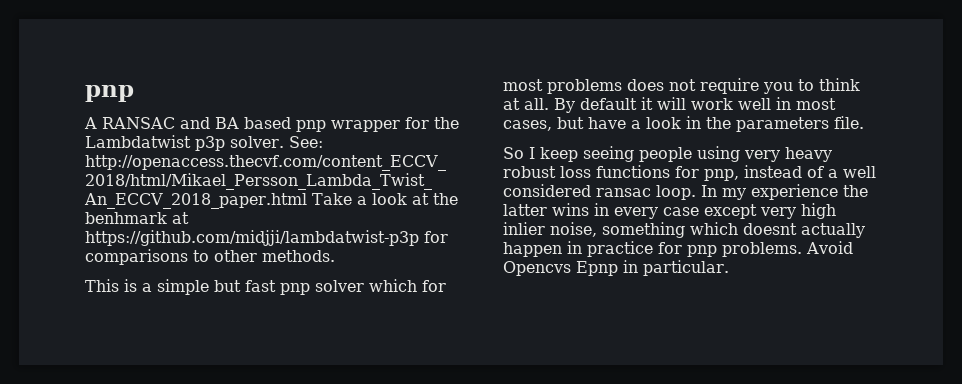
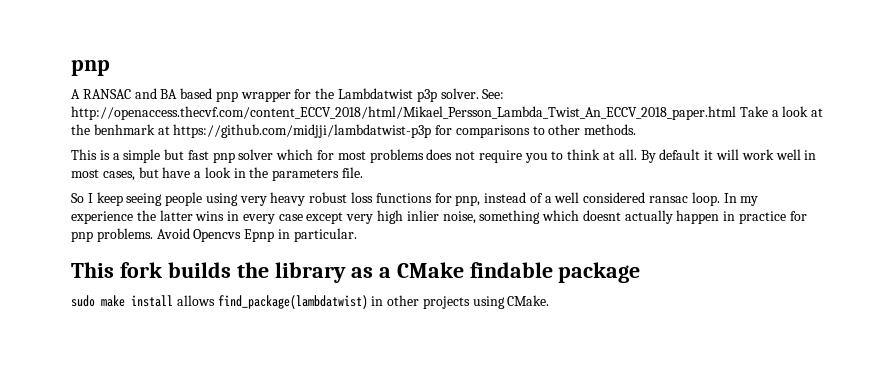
+ This fork builds the library as a CMake findable package
+ sudo make install allows find_package(lambdatwist) in other projects using CMake.

